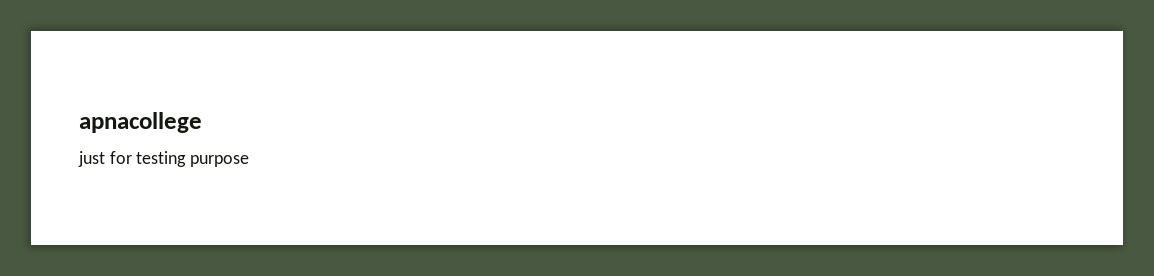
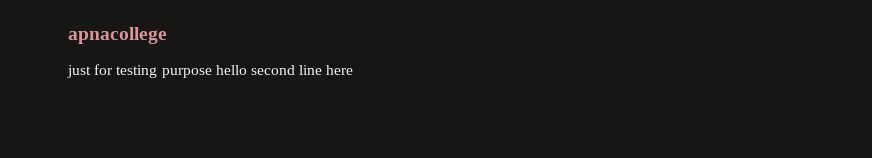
- just for testing purpose
+ just for testing purpose hello second line here

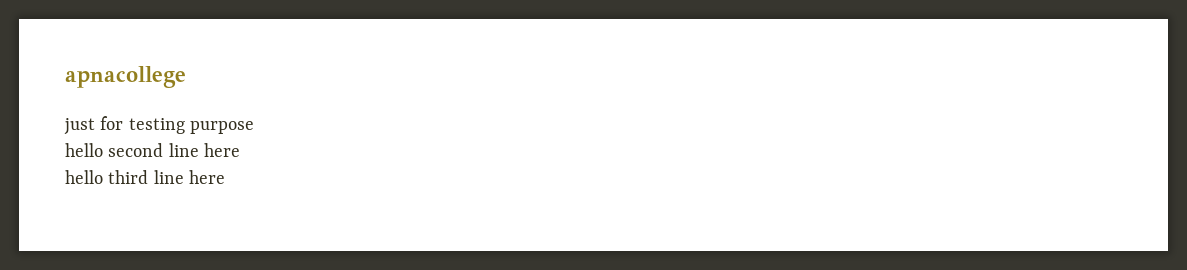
- just for testing purpose hello second line here
+ just for testing purpose
+ hello second line here
+ hello third line here

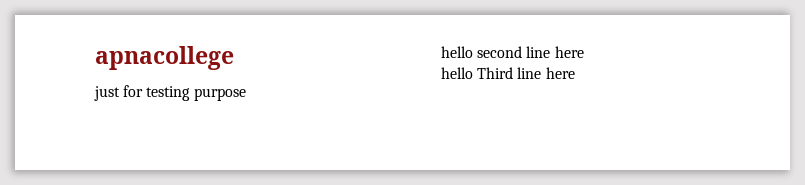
- hello third line here
+ hello Third line here

